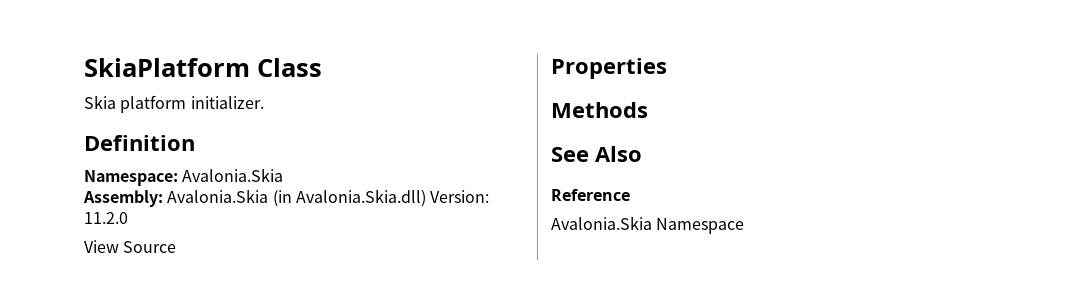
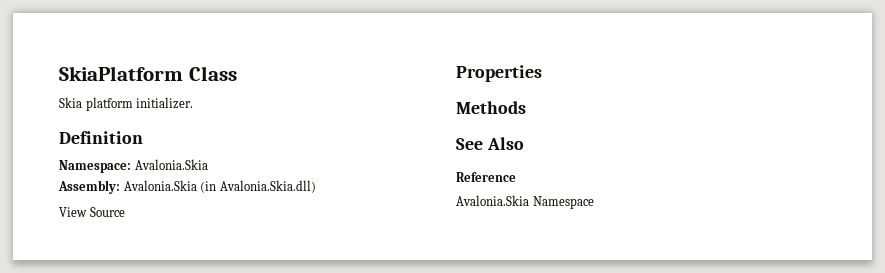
- Assembly: Avalonia.Skia (in Avalonia.Skia.dll) Version: 11.2.0
+ Assembly: Avalonia.Skia (in Avalonia.Skia.dll)

